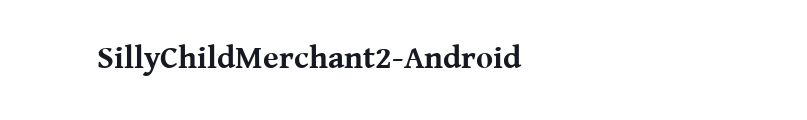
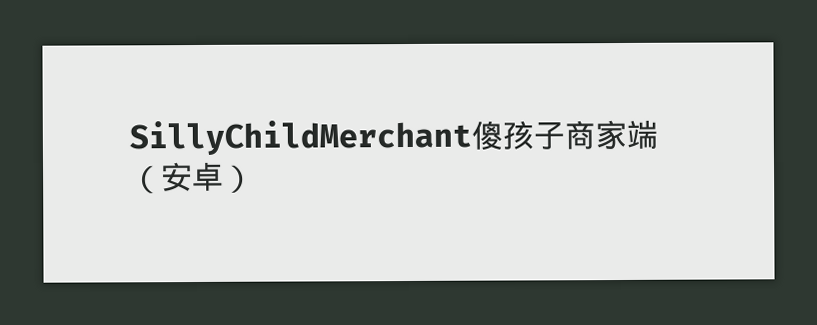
- SillyChildMerchant2-Android
+ SillyChildMerchant傻孩子商家端（安卓）

